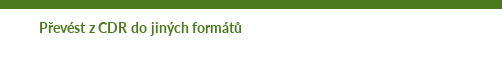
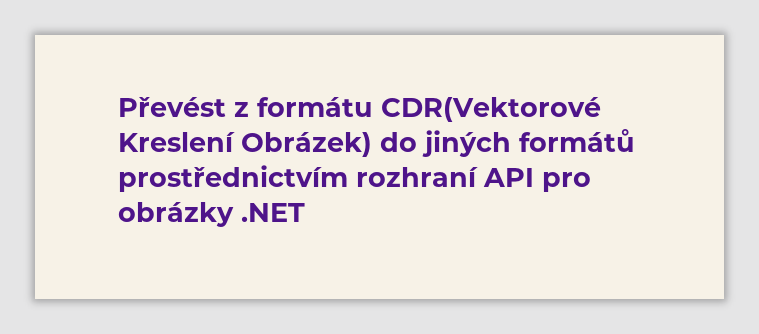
- Převést z CDR do jiných formátů
+ Převést z formátu CDR(Vektorové Kreslení Obrázek) do jiných formátů prostřednictvím rozhraní API pro obrázky .NET

